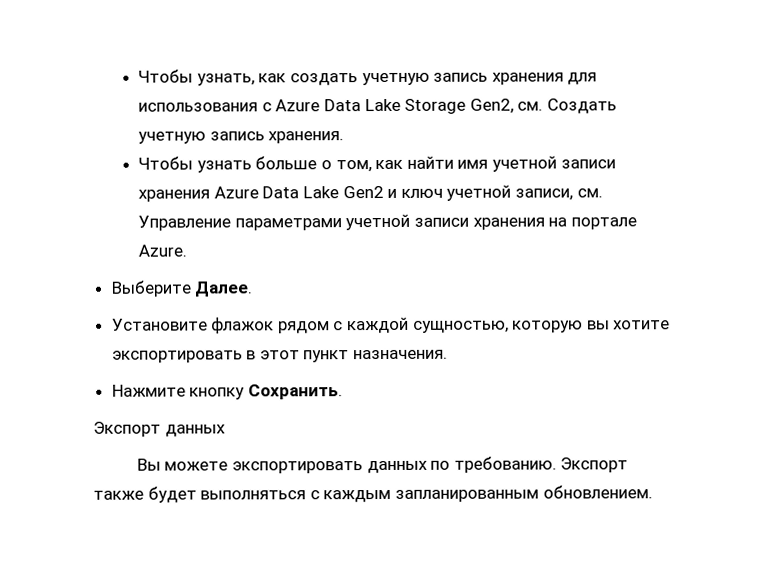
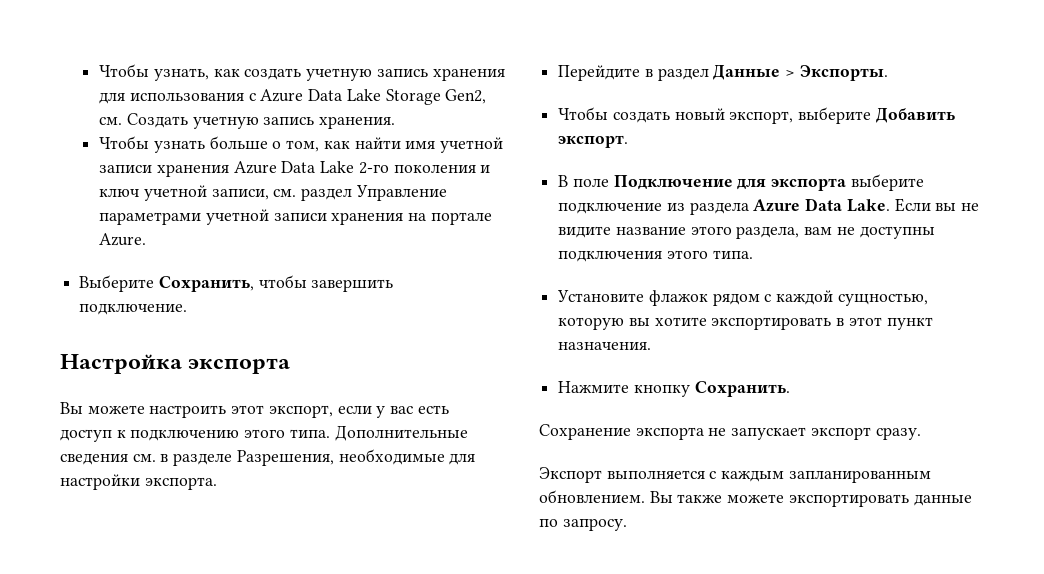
- Чтобы узнать больше о том, как найти имя учетной записи хранения Azure Data Lake Gen2 и ключ учетной записи, см. Управление параметрами учетной записи хранения на портале Azure.
+ Чтобы узнать больше о том, как найти имя учетной записи хранения Azure Data Lake 2-го поколения и ключ учетной записи, см. раздел Управление параметрами учетной записи хранения на портале Azure.
- Выберите Далее.
+ Выберите Сохранить, чтобы завершить подключение.
+ Настройка экспорта
+ Вы можете настроить этот экспорт, если у вас есть доступ к подключению этого типа. Дополнительные сведения см. в разделе Разрешения, необходимые для настройки экспорта.
+ Перейдите в раздел Данные > Экспорты.
+ Чтобы создать новый экспорт, выберите Добавить экспорт.
+ В поле Подключение для экспорта выберите подключение из раздела Azure Data Lake. Если вы не видите название этого раздела, вам не доступны подключения этого типа.
- Экспорт данных
- Вы можете экспортировать данных по требованию. Экспорт также будет выполняться с каждым запланированным обновлением.
+ Сохранение экспорта не запускает экспорт сразу.
+ Экспорт выполняется с каждым запланированным обновлением. Вы также можете экспортировать данные по запросу.

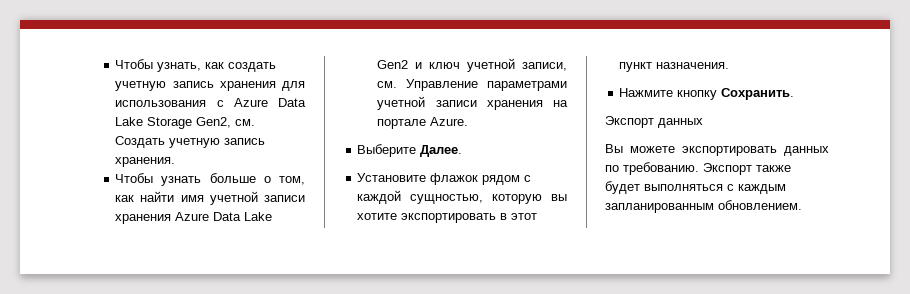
- Чтобы узнать больше о том, как найти имя учетной записи хранения Azure Data Lake 2-го поколения и ключ учетной записи, см. раздел Управление параметрами учетной записи хранения на портале Azure.
+ Чтобы узнать больше о том, как найти имя учетной записи хранения Azure Data Lake Gen2 и ключ учетной записи, см. Управление параметрами учетной записи хранения на портале Azure.
- Выберите Сохранить, чтобы завершить подключение.
- Настройка экспорта
- Вы можете настроить этот экспорт, если у вас есть доступ к подключению этого типа. Дополнительные сведения см. в разделе Разрешения, необходимые для настройки экспорта.
- Перейдите в раздел Данные > Экспорты.
- Чтобы создать новый экспорт, выберите Добавить экспорт.
- В поле Подключение для экспорта выберите подключение из раздела Azure Data Lake. Если вы не видите название этого раздела, вам не доступны подключения этого типа.
+ Выберите Далее.
- Сохранение экспорта не запускает экспорт сразу.
- Экспорт выполняется с каждым запланированным обновлением. Вы также можете экспортировать данные по запросу.
+ Экспорт данных
+ Вы можете экспортировать данных по требованию. Экспорт также будет выполняться с каждым запланированным обновлением.

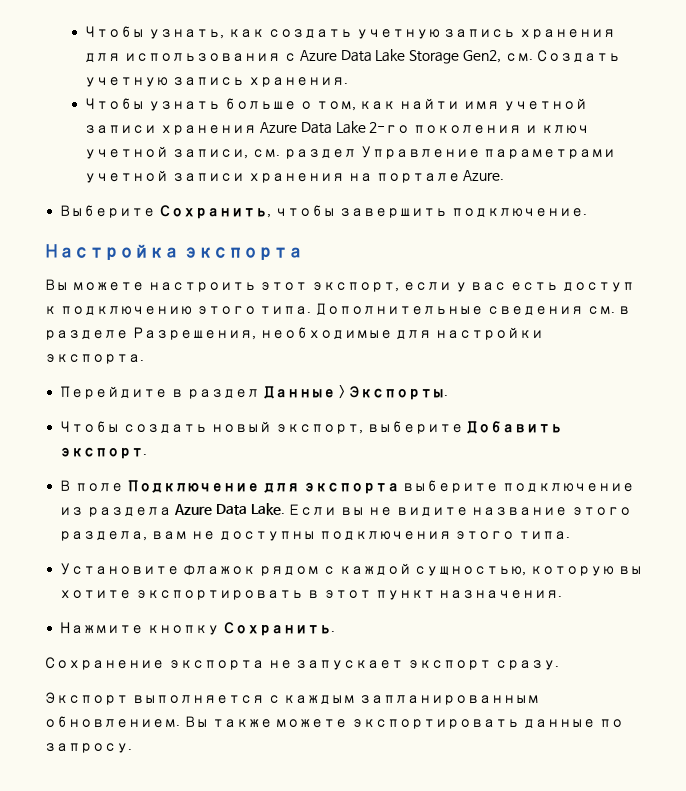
- Чтобы узнать больше о том, как найти имя учетной записи хранения Azure Data Lake Gen2 и ключ учетной записи, см. Управление параметрами учетной записи хранения на портале Azure.
+ Чтобы узнать больше о том, как найти имя учетной записи хранения Azure Data Lake 2-го поколения и ключ учетной записи, см. раздел Управление параметрами учетной записи хранения на портале Azure.
- Выберите Далее.
+ Выберите Сохранить, чтобы завершить подключение.
+ Настройка экспорта
+ Вы можете настроить этот экспорт, если у вас есть доступ к подключению этого типа. Дополнительные сведения см. в разделе Разрешения, необходимые для настройки экспорта.
+ Перейдите в раздел Данные > Экспорты.
+ Чтобы создать новый экспорт, выберите Добавить экспорт.
+ В поле Подключение для экспорта выберите подключение из раздела Azure Data Lake. Если вы не видите название этого раздела, вам не доступны подключения этого типа.
- Экспорт данных
- Вы можете экспортировать данных по требованию. Экспорт также будет выполняться с каждым запланированным обновлением.
+ Сохранение экспорта не запускает экспорт сразу.
+ Экспорт выполняется с каждым запланированным обновлением. Вы также можете экспортировать данные по запросу.

